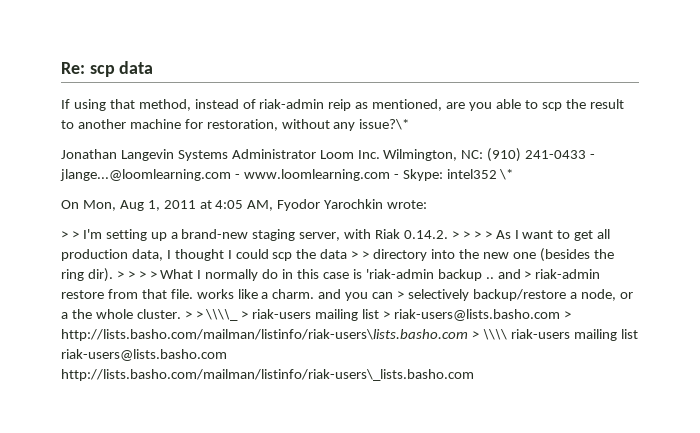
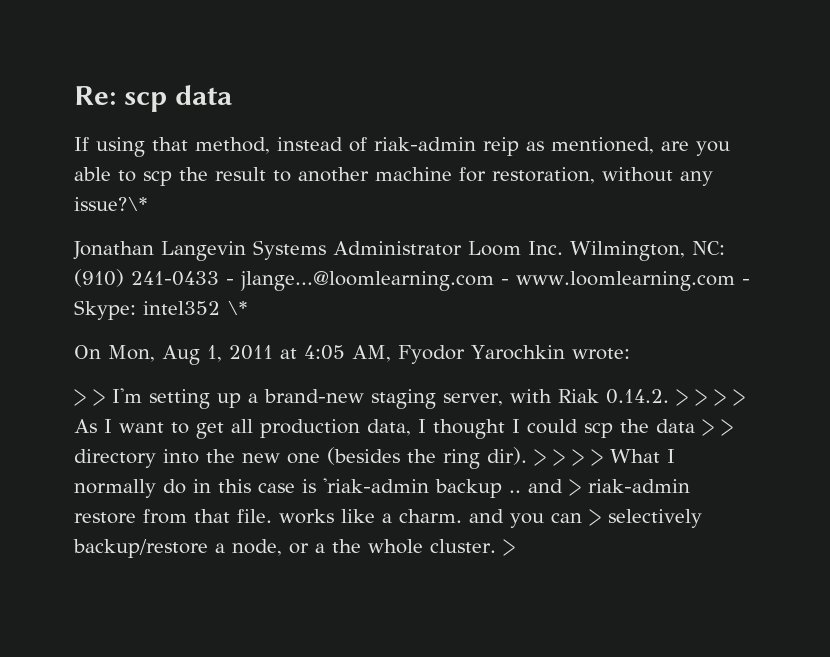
- > > > > What I normally do in this case is 'riak-admin backup .. and > riak-admin restore from that file. works like a charm. and you can > selectively backup/restore a node, or a the whole cluster. > > \\\\_ > riak-users mailing list > riak-users@lists.basho.com > http://lists.basho.com/mailman/listinfo/riak-users\lists.basho.com > \\\\ riak-users mailing list riak-users@lists.basho.com http://lists.basho.com/mailman/listinfo/riak-users\_lists.basho.com
+ > > > > What I normally do in this case is 'riak-admin backup .. and > riak-admin restore from that file. works like a charm. and you can > selectively backup/restore a node, or a the whole cluster. >

